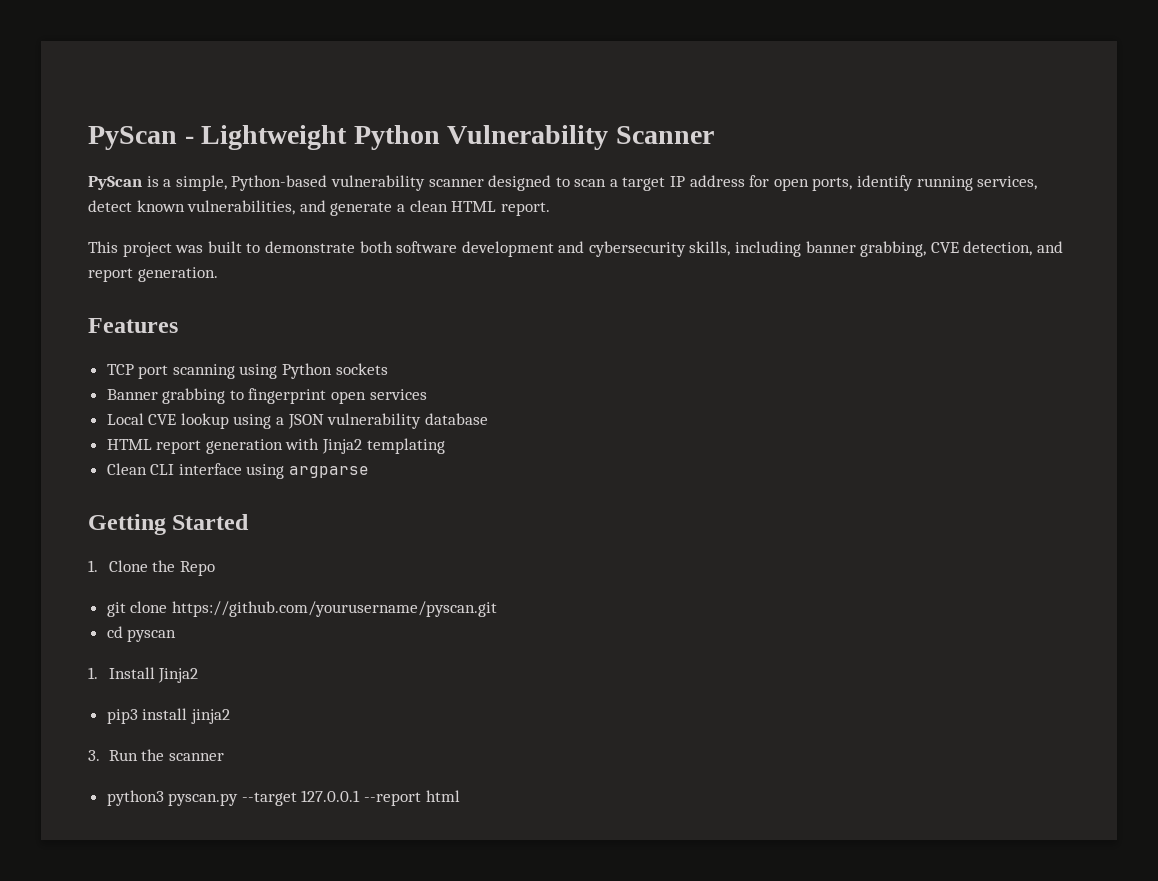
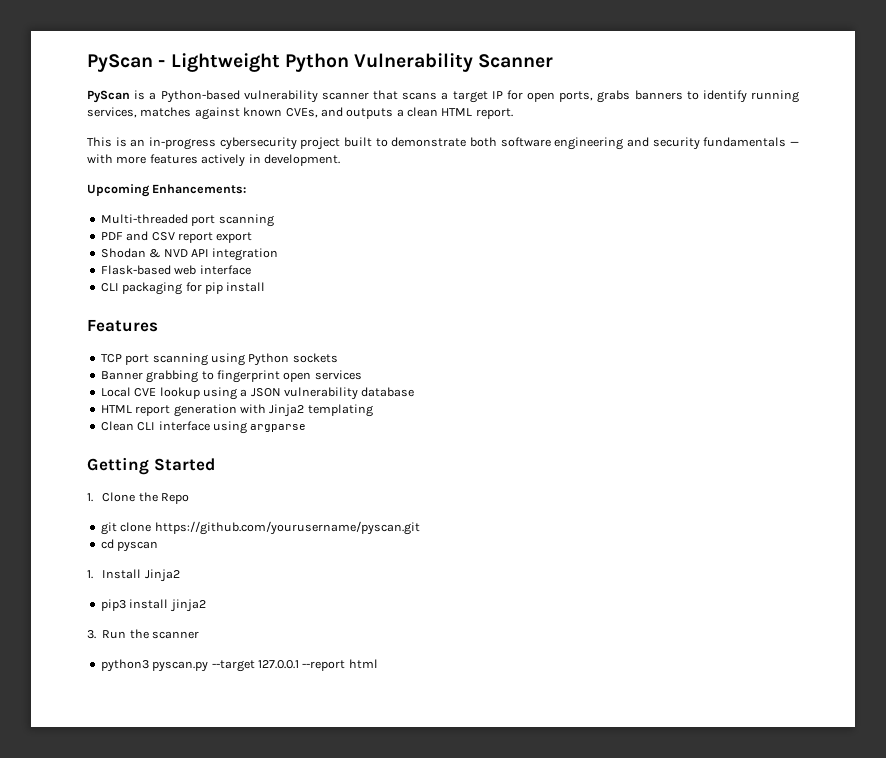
- PyScan is a simple, Python-based vulnerability scanner designed to scan a target IP address for open ports, identify running services, detect known vulnerabilities, and generate a clean HTML report.
+ PyScan is a Python-based vulnerability scanner that scans a target IP for open ports, grabs banners to identify running services, matches against known CVEs, and outputs a clean HTML report.
- This project was built to demonstrate both software development and cybersecurity skills, including banner grabbing, CVE detection, and report generation.
+ This is an in-progress cybersecurity project built to demonstrate both software engineering and security fundamentals — with more features actively in development.
+ Upcoming Enhancements:
+ Multi-threaded port scanning
+ PDF and CSV report export
+ Shodan & NVD API integration
+ Flask-based web interface
+ CLI packaging for pip install

